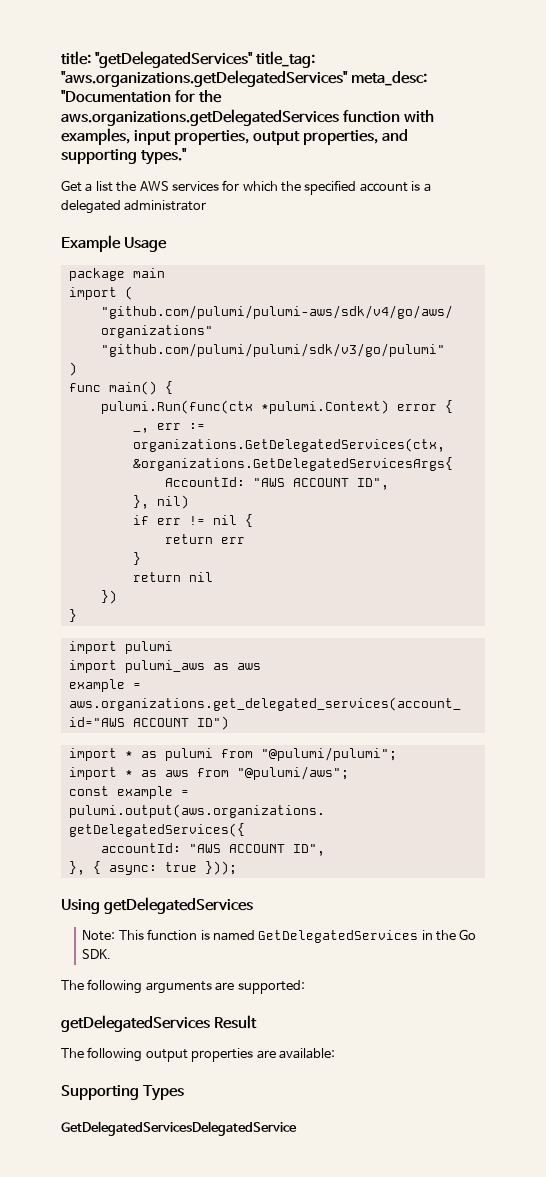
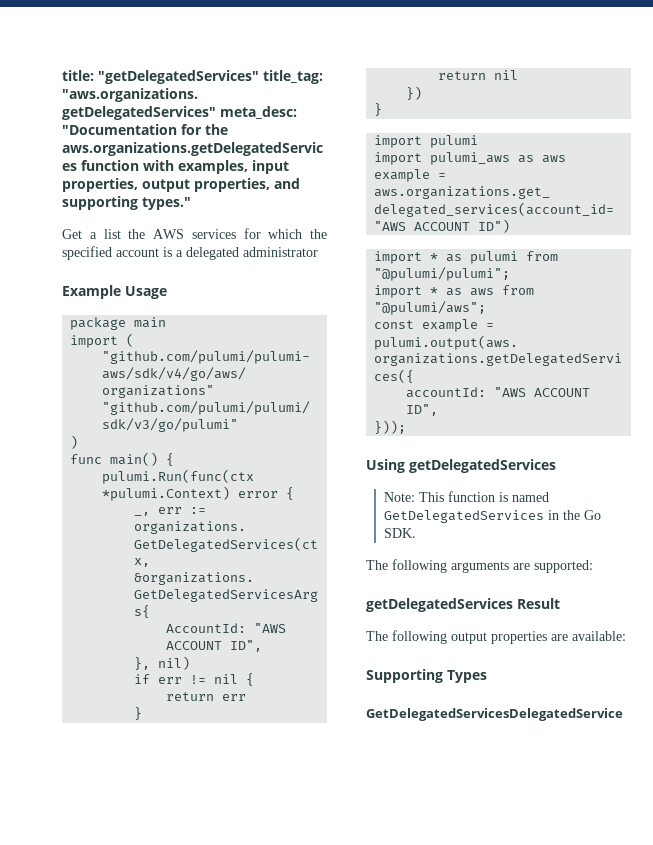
- }, { async: true }));
+ }));

